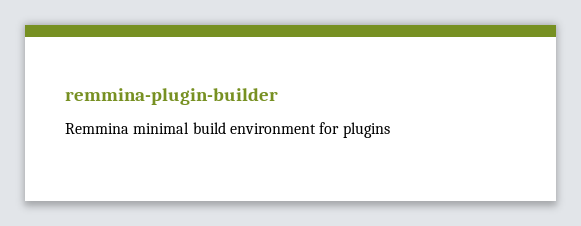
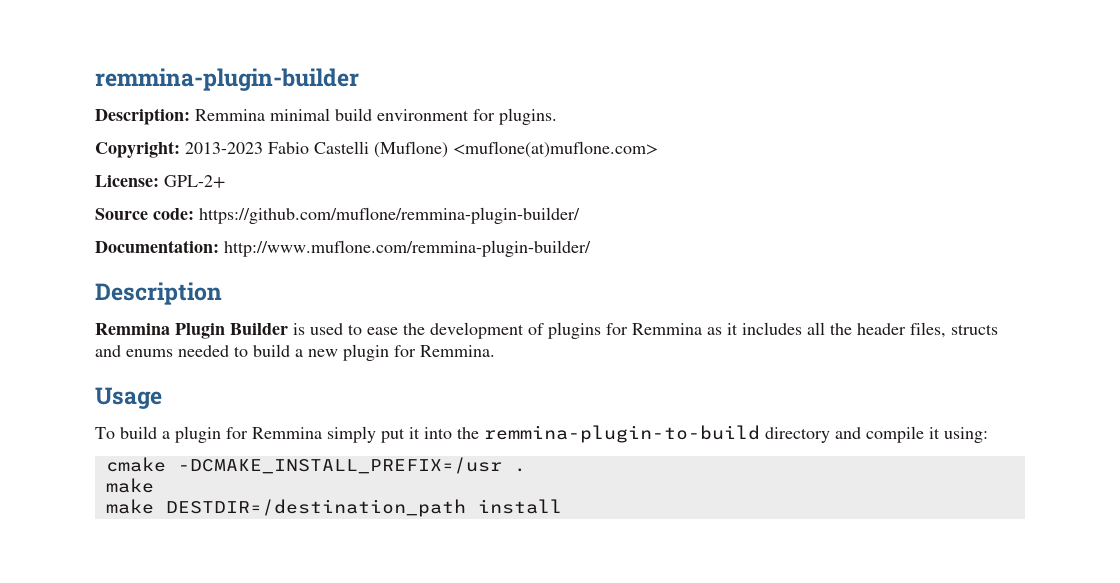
- Remmina minimal build environment for plugins
+ Description: Remmina minimal build environment for plugins.
+ Copyright: 2013-2023 Fabio Castelli (Muflone) <muflone(at)muflone.com>
+ License: GPL-2+
+ Source code: https://github.com/muflone/remmina-plugin-builder/
+ Documentation: http://www.muflone.com/remmina-plugin-builder/
+ Description
+ Remmina Plugin Builder is used to ease the development of plugins for Remmina as it includes all the header files, structs and enums needed to build a new plugin for Remmina.
+ Usage
+ To build a plugin for Remmina simply put it into the remmina-plugin-to-build directory and compile it using:
+ cmake -DCMAKE_INSTALL_PREFIX=/usr .
+ make
+ make DESTDIR=/destination_path install

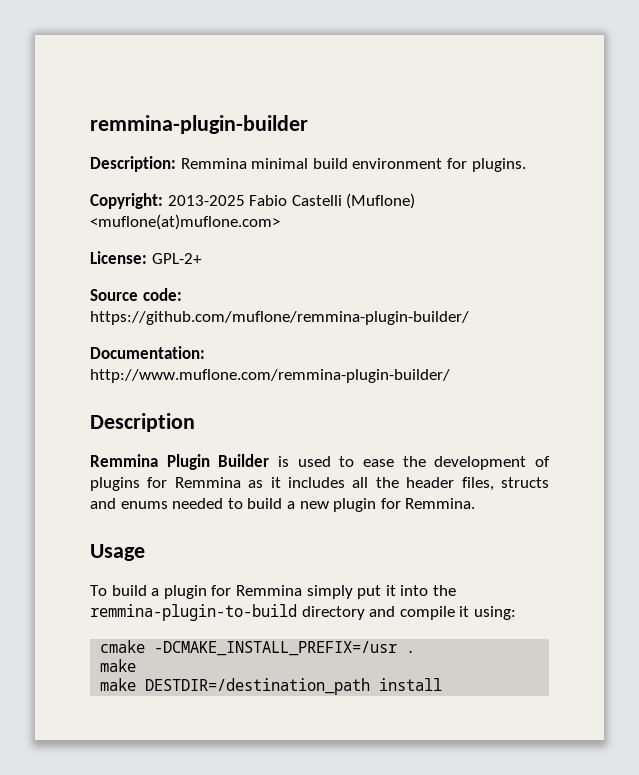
- Copyright: 2013-2023 Fabio Castelli (Muflone) <muflone(at)muflone.com>
+ Copyright: 2013-2025 Fabio Castelli (Muflone) <muflone(at)muflone.com>

